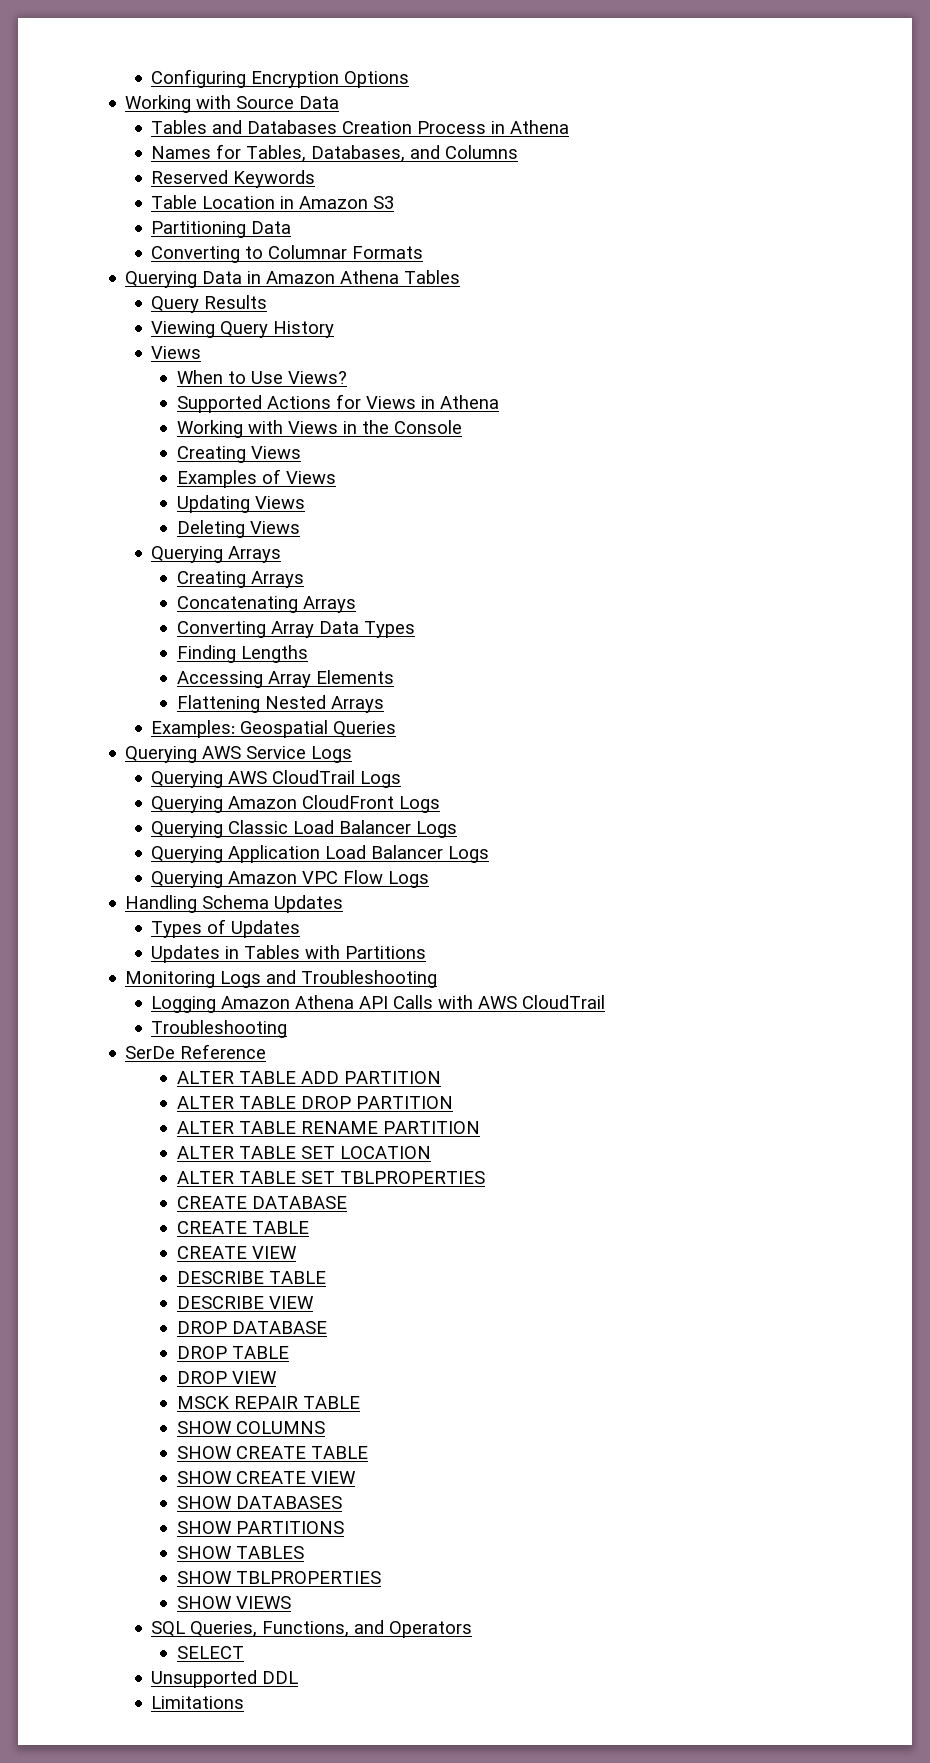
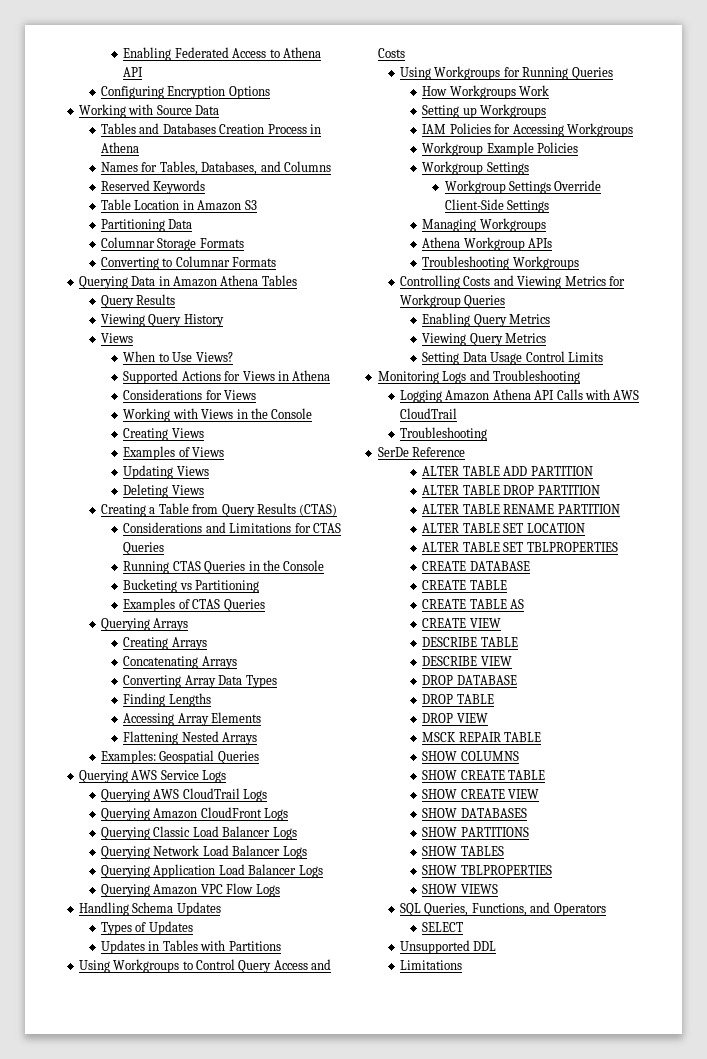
+ Enabling Federated Access to Athena API
+ Columnar Storage Formats
+ Considerations for Views
+ Creating a Table from Query Results (CTAS)
+ Considerations and Limitations for CTAS Queries
+ Running CTAS Queries in the Console
+ Bucketing vs Partitioning
+ Examples of CTAS Queries
+ Querying Network Load Balancer Logs
+ Using Workgroups to Control Query Access and Costs
+ Using Workgroups for Running Queries
+ How Workgroups Work
+ Setting up Workgroups
+ IAM Policies for Accessing Workgroups
+ Workgroup Example Policies
+ Workgroup Settings
+ Workgroup Settings Override Client-Side Settings
+ Managing Workgroups
+ Athena Workgroup APIs
+ Troubleshooting Workgroups
+ Controlling Costs and Viewing Metrics for Workgroup Queries
+ Enabling Query Metrics
+ Viewing Query Metrics
+ Setting Data Usage Control Limits
+ CREATE TABLE AS

